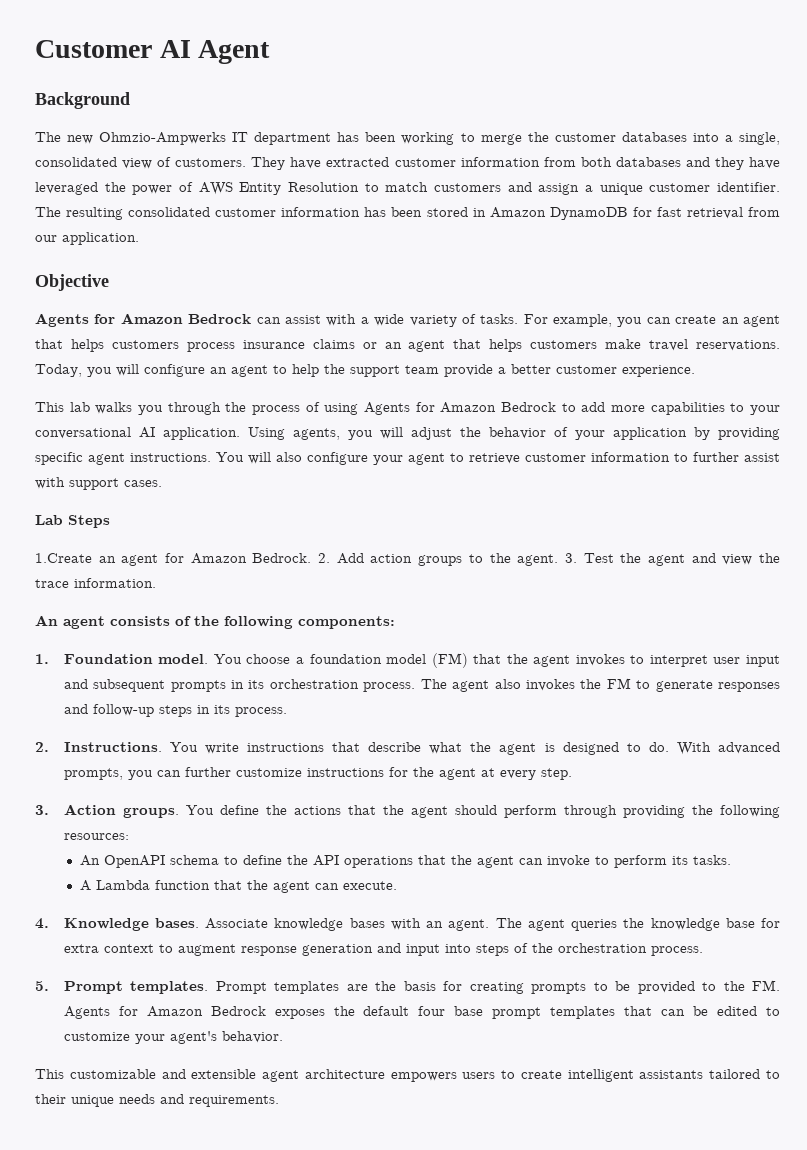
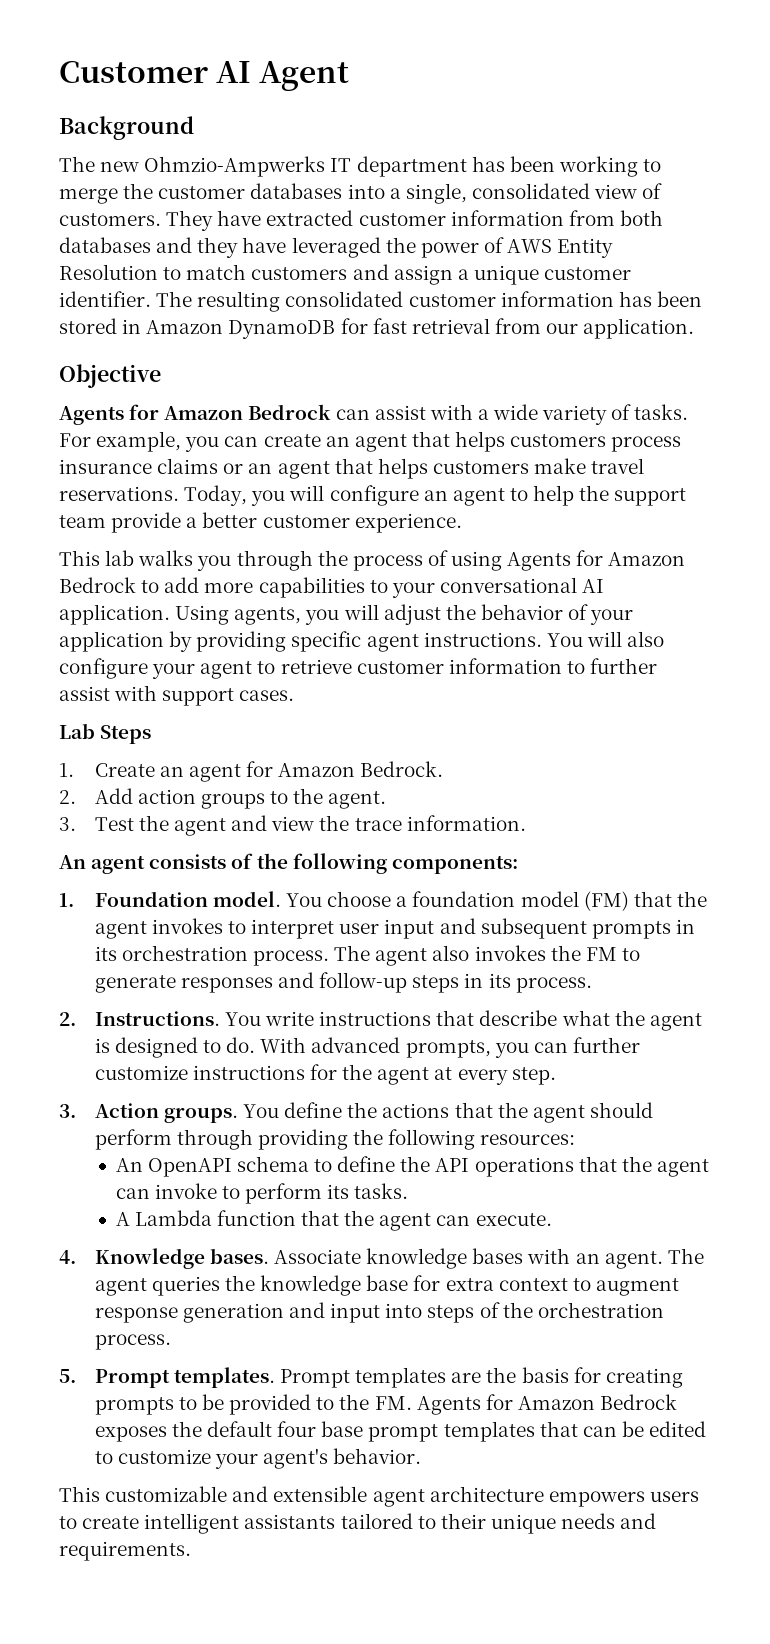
- 1.Create an agent for Amazon Bedrock. 2. Add action groups to the agent. 3. Test the agent and view the trace information.
+ 1. Create an agent for Amazon Bedrock.
+ 2. Add action groups to the agent.
+ 3. Test the agent and view the trace information.

